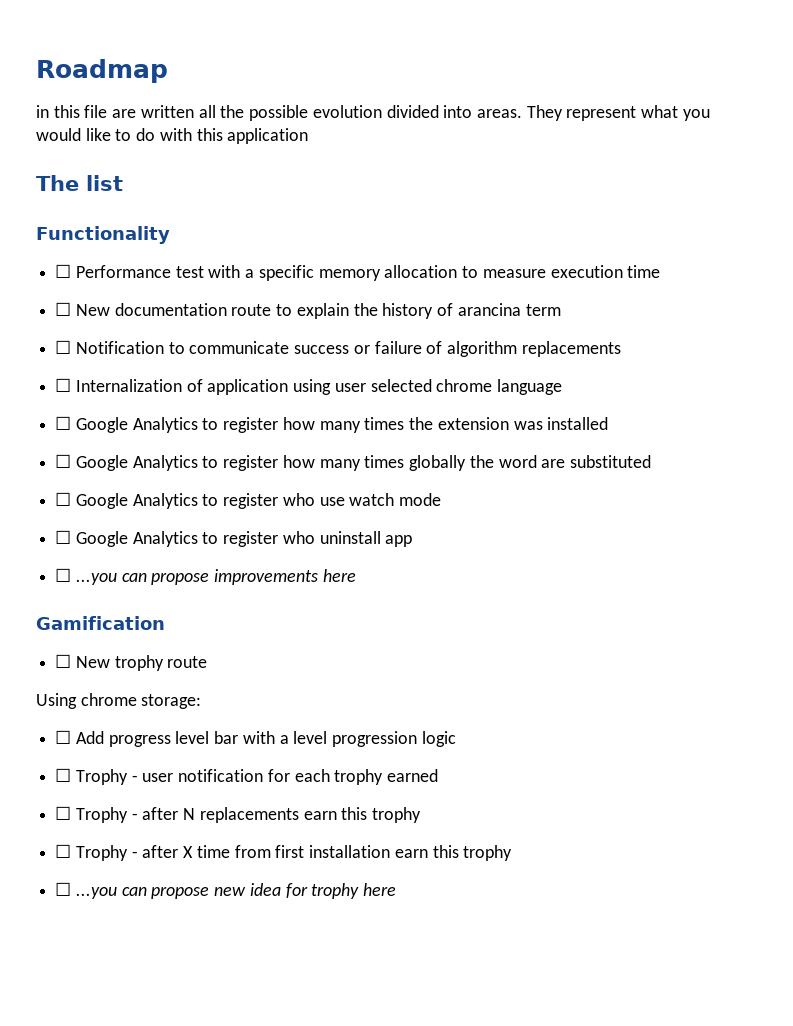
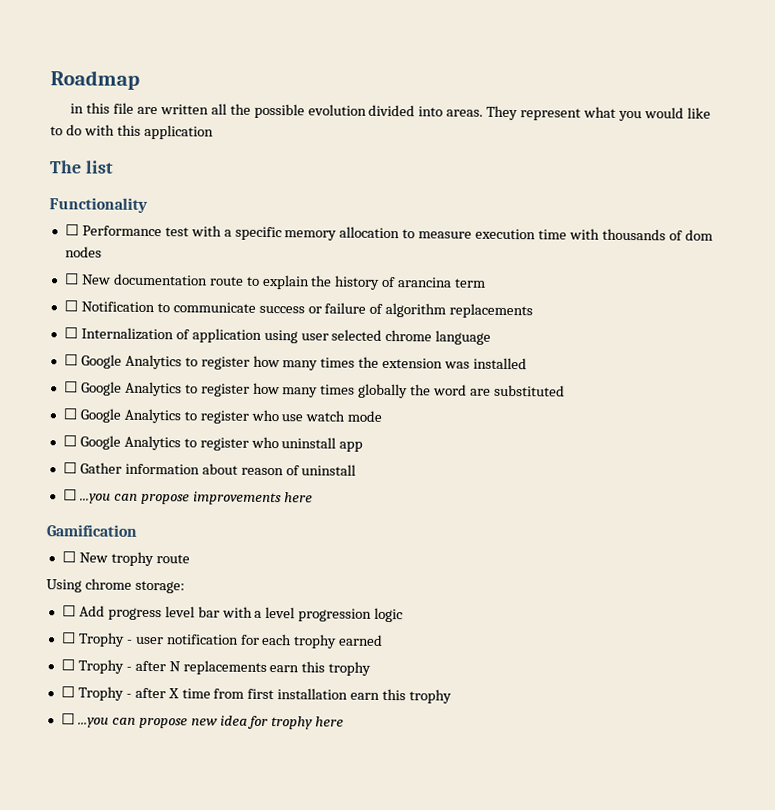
- ☐ Performance test with a specific memory allocation to measure execution time
+ ☐ Performance test with a specific memory allocation to measure execution time with thousands of dom nodes
+ ☐ Gather information about reason of uninstall

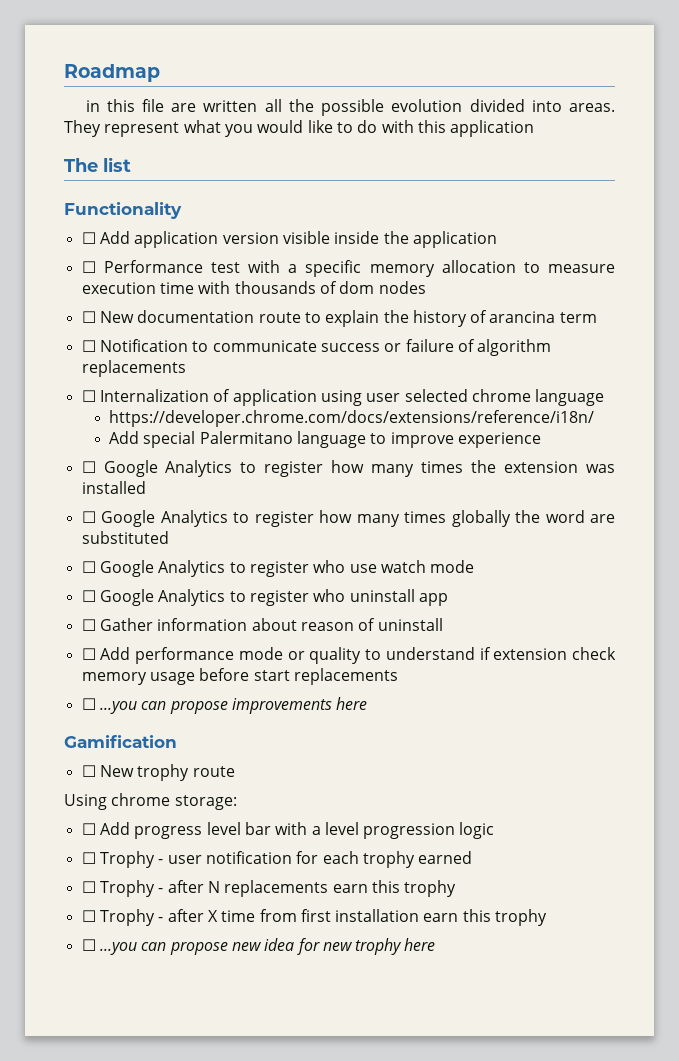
+ ☐ Add application version visible inside the application
+ https://developer.chrome.com/docs/extensions/reference/i18n/
+ Add special Palermitano language to improve experience
+ ☐ Add performance mode or quality to understand if extension check memory usage before start replacements
- ☐ ...you can propose new idea for trophy here
+ ☐ ...you can propose new idea for new trophy here

